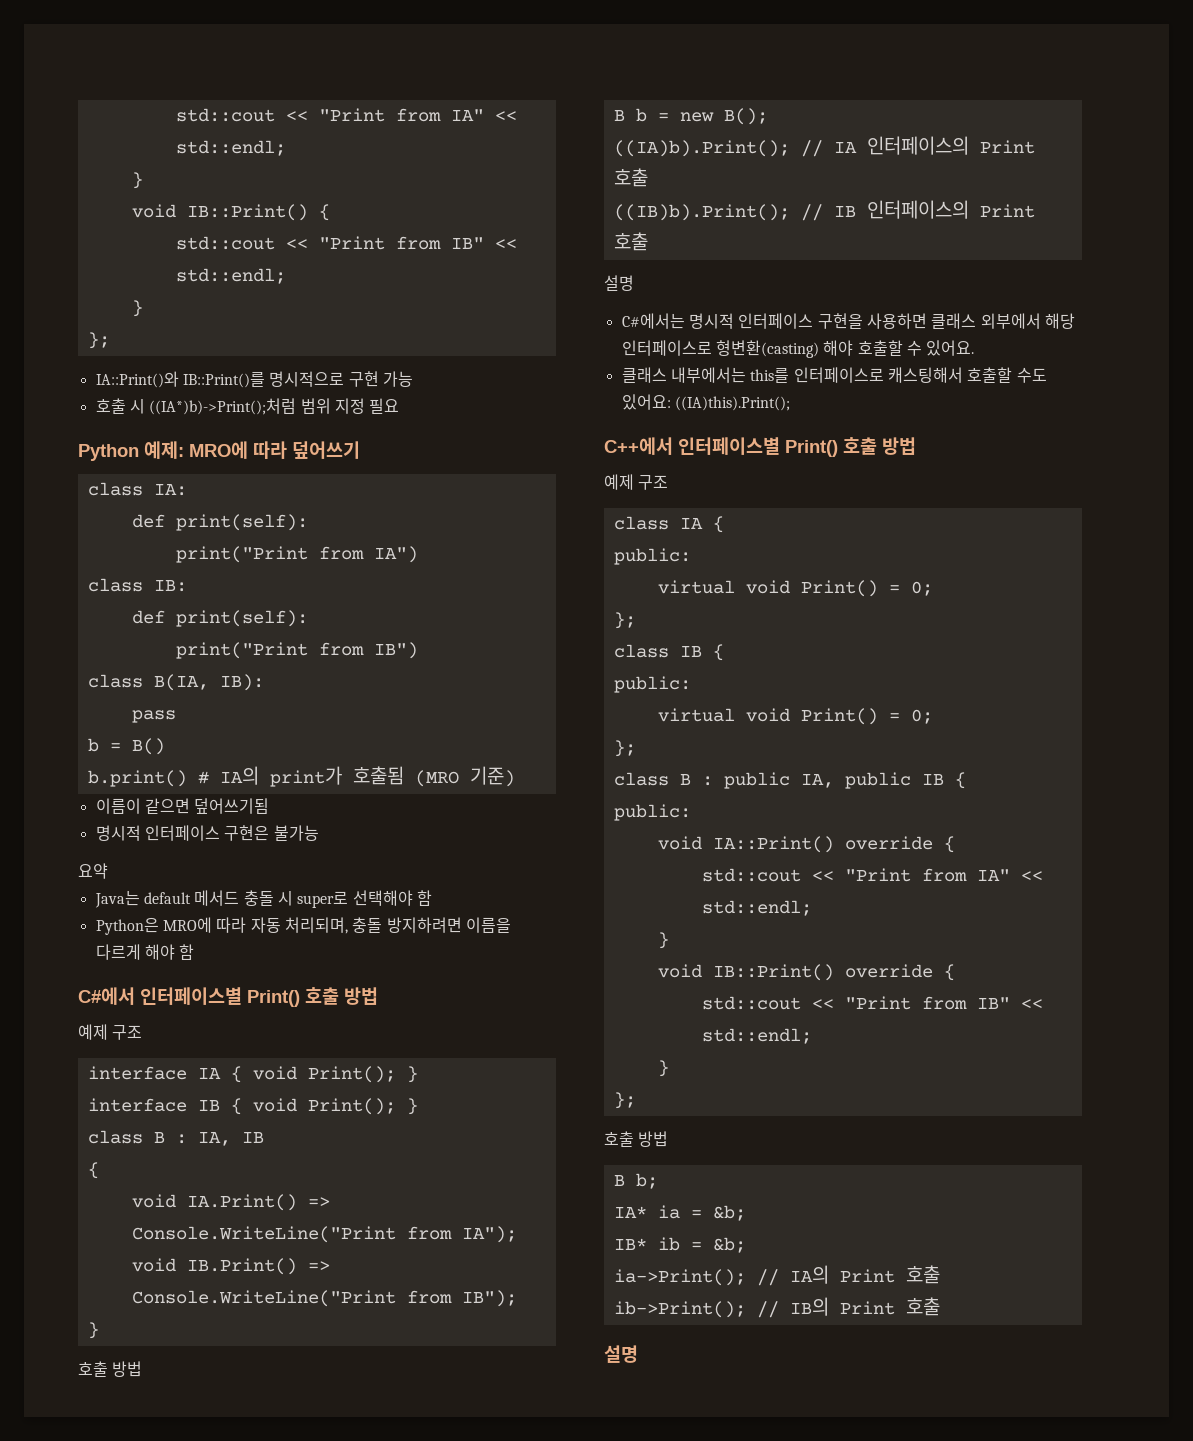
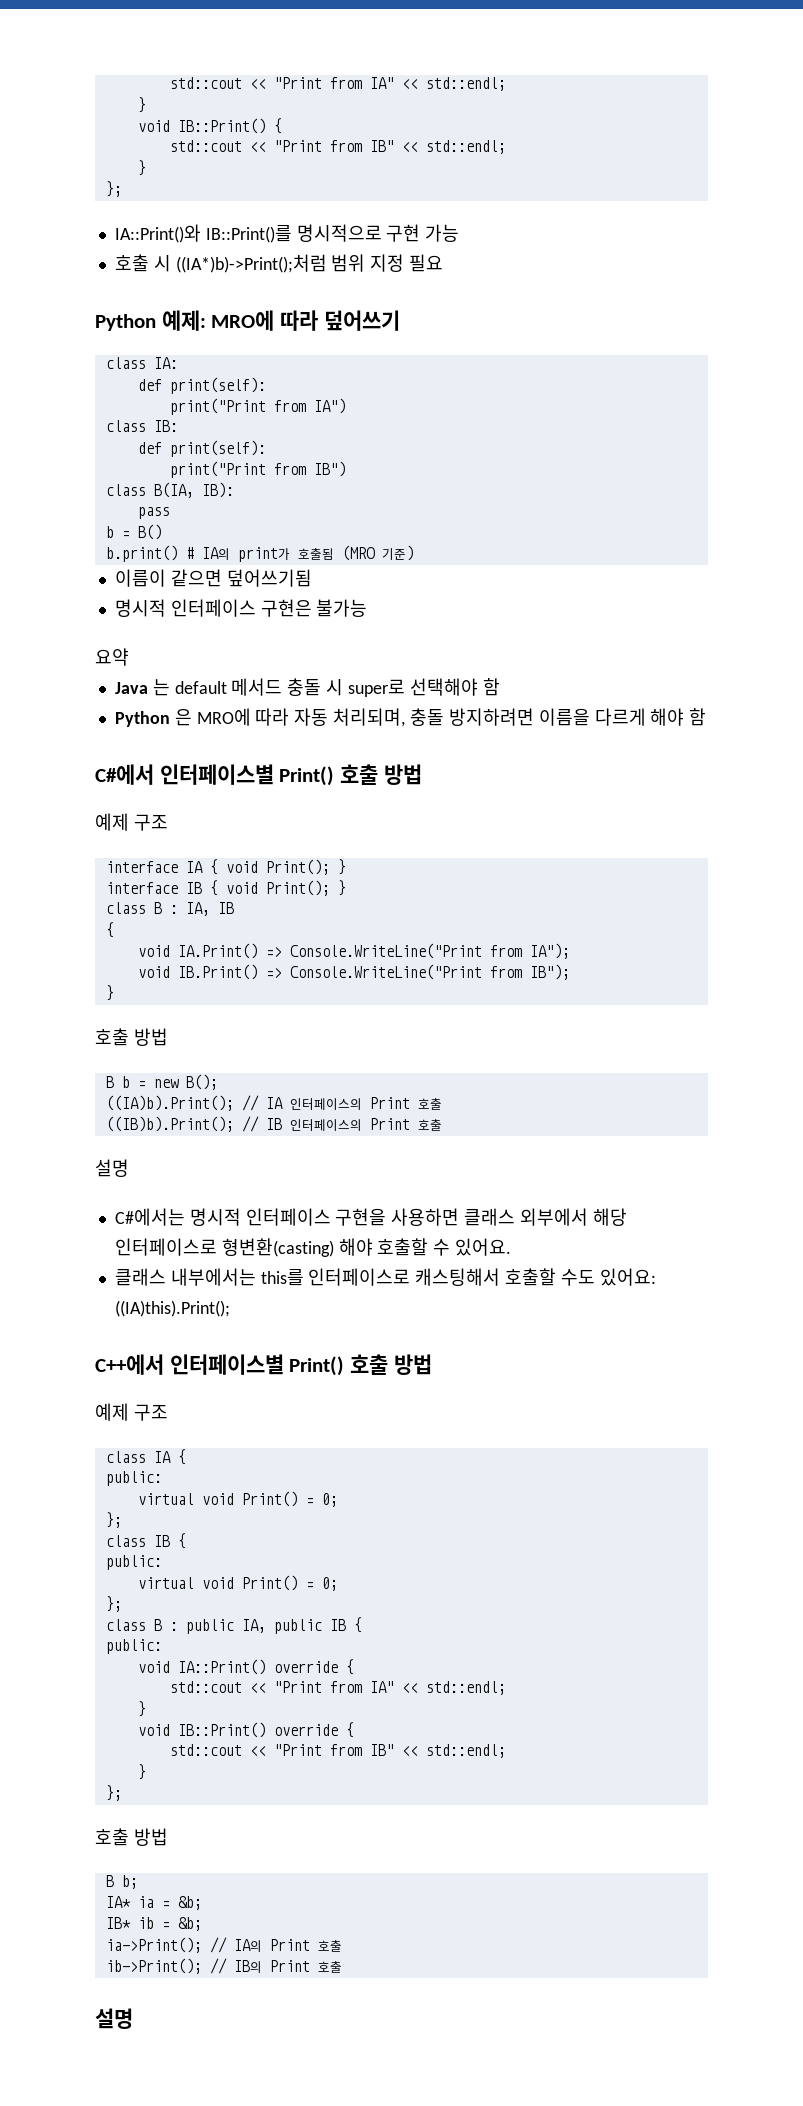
- Java는 default 메서드 충돌 시 super로 선택해야 함
+ Java 는 default 메서드 충돌 시 super로 선택해야 함
- Python은 MRO에 따라 자동 처리되며, 충돌 방지하려면 이름을 다르게 해야 함
+ Python 은 MRO에 따라 자동 처리되며, 충돌 방지하려면 이름을 다르게 해야 함

